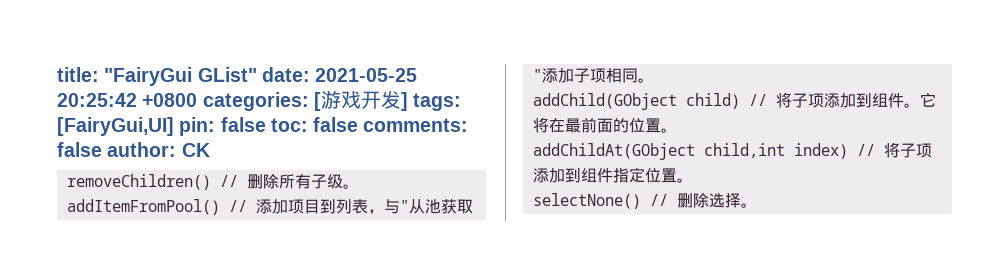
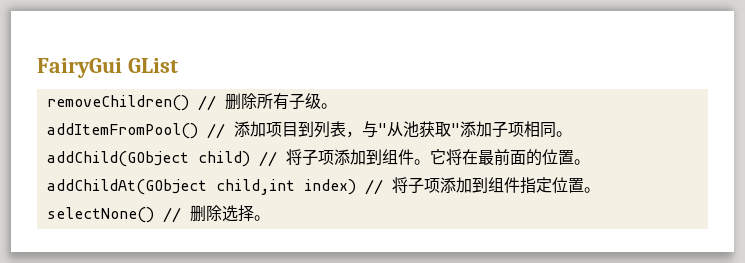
- title: "FairyGui GList" date: 2021-05-25 20:25:42 +0800 categories: [游戏开发] tags: [FairyGui,UI] pin: false toc: false comments: false author: CK
+ FairyGui GList

